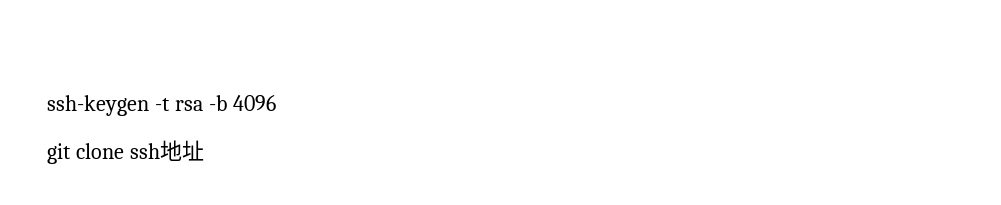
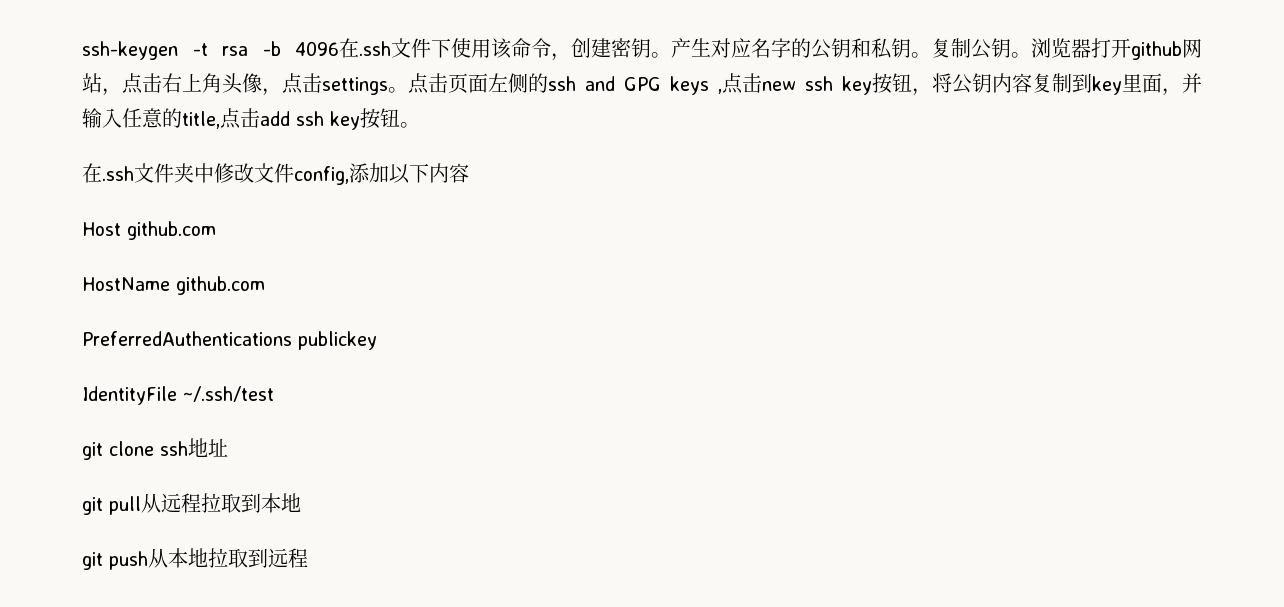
- ssh-keygen -t rsa -b 4096
+ ssh-keygen -t rsa -b 4096在.ssh文件下使用该命令，创建密钥。产生对应名字的公钥和私钥。复制公钥。浏览器打开github网站，点击右上角头像，点击settings。点击页面左侧的ssh and GPG keys ,点击new ssh key按钮，将公钥内容复制到key里面，并输入任意的title,点击add ssh key按钮。
+ 在.ssh文件夹中修改文件config,添加以下内容
+ Host github.com
+ HostName github.com
+ PreferredAuthentications publickey
+ IdentityFile ~/.ssh/test
  git clone ssh地址
+ git pull从远程拉取到本地
+ git push从本地拉取到远程

